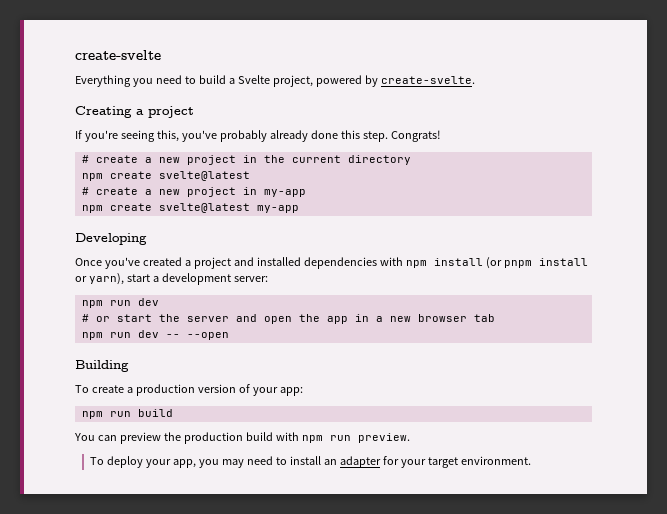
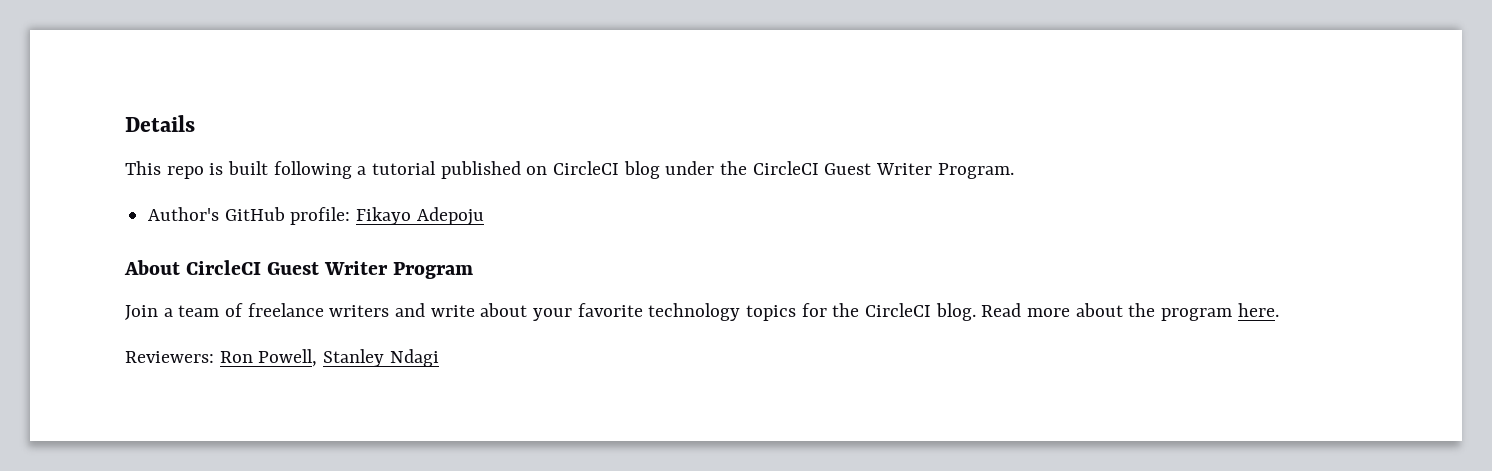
- create-svelte
- Everything you need to build a Svelte project, powered by create-svelte.
- Creating a project
- If you're seeing this, you've probably already done this step. Congrats!
- # create a new project in the current directory
- npm create svelte@latest
- # create a new project in my-app
- npm create svelte@latest my-app
- Developing
- Once you've created a project and installed dependencies with npm install (or pnpm install or yarn), start a development server:
- npm run dev
- # or start the server and open the app in a new browser tab
- npm run dev -- --open
- Building
- To create a production version of your app:
- npm run build
- You can preview the production build with npm run preview.
- To deploy your app, you may need to install an adapter for your target environment.
+ Details
+ This repo is built following a tutorial published on CircleCI blog under the CircleCI Guest Writer Program.
+ Author's GitHub profile: Fikayo Adepoju
+ About CircleCI Guest Writer Program
+ Join a team of freelance writers and write about your favorite technology topics for the CircleCI blog. Read more about the program here.
+ Reviewers: Ron Powell, Stanley Ndagi

